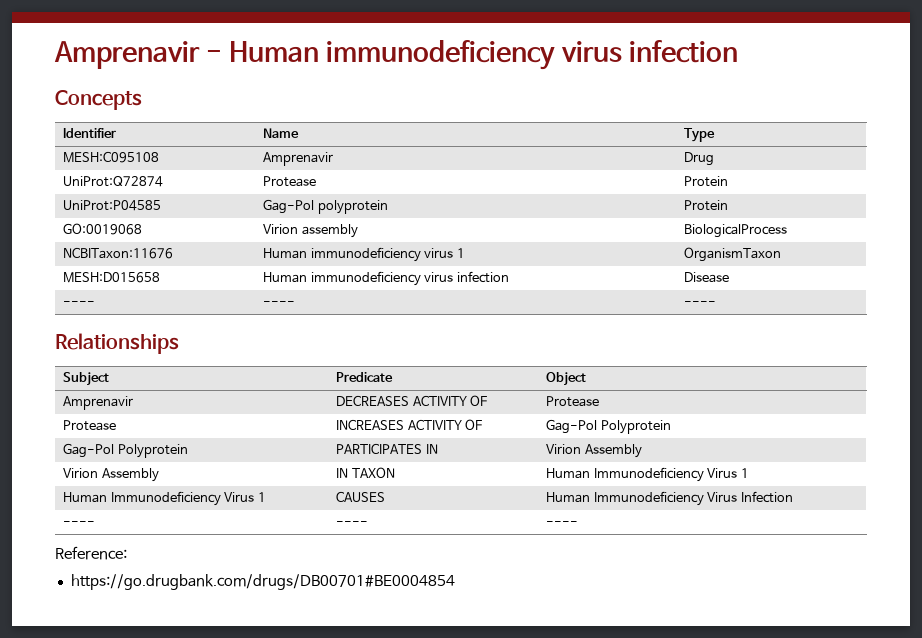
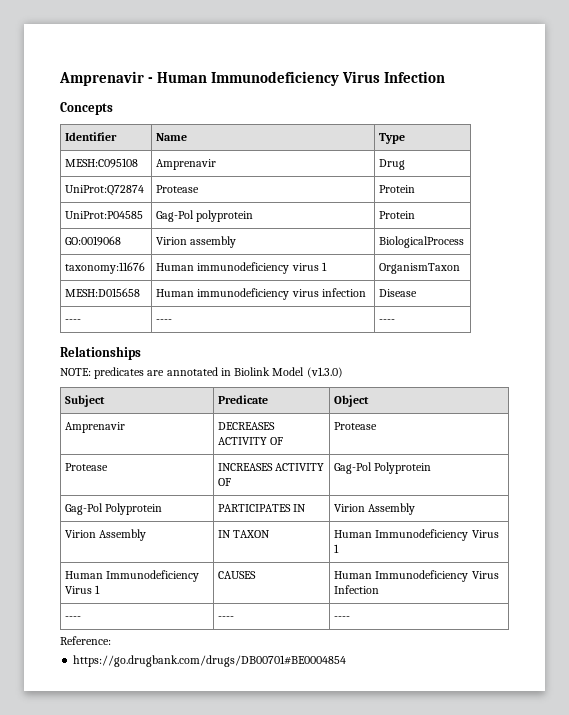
- Amprenavir - Human immunodeficiency virus infection
+ Amprenavir - Human Immunodeficiency Virus Infection
- NCBITaxon:11676 | Human immunodeficiency virus 1 | OrganismTaxon
+ taxonomy:11676 | Human immunodeficiency virus 1 | OrganismTaxon
+ NOTE: predicates are annotated in Biolink Model (v1.3.0)

